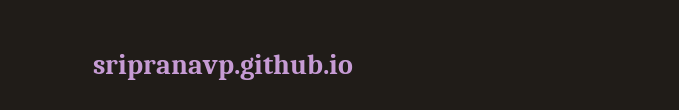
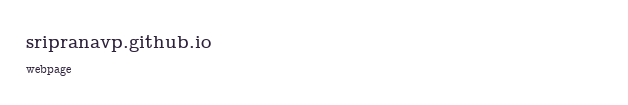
+ webpage

